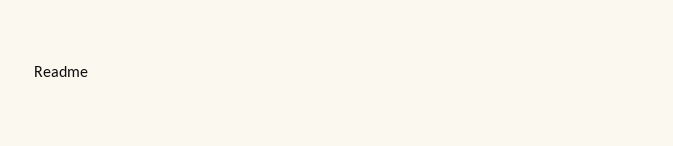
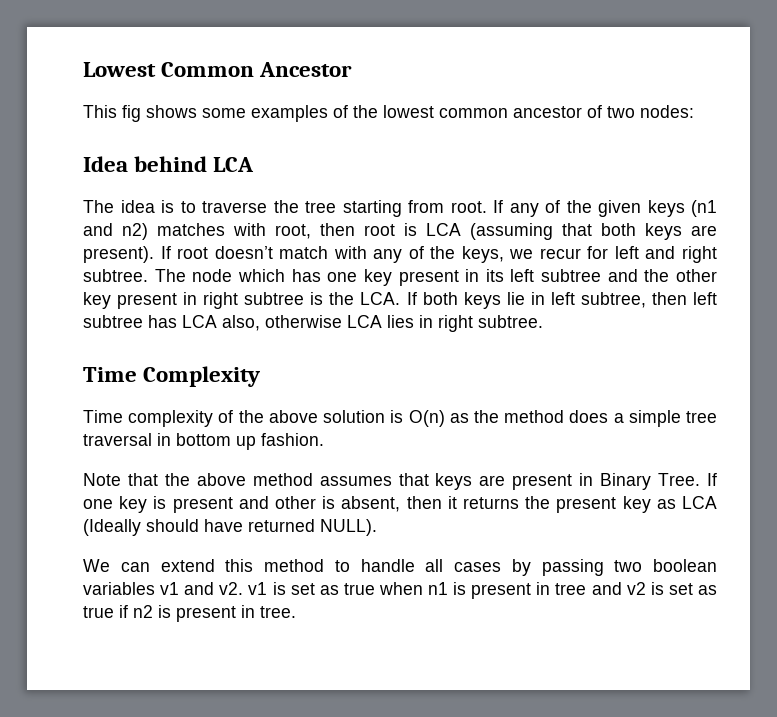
- Readme
+ Lowest Common Ancestor
+ This fig shows some examples of the lowest common ancestor of two nodes:
+ Idea behind LCA
+ The idea is to traverse the tree starting from root. If any of the given keys (n1 and n2) matches with root, then root is LCA (assuming that both keys are present). If root doesn’t match with any of the keys, we recur for left and right subtree. The node which has one key present in its left subtree and the other key present in right subtree is the LCA. If both keys lie in left subtree, then left subtree has LCA also, otherwise LCA lies in right subtree.
+ Time Complexity
+ Time complexity of the above solution is O(n) as the method does a simple tree traversal in bottom up fashion.
+ Note that the above method assumes that keys are present in Binary Tree. If one key is present and other is absent, then it returns the present key as LCA (Ideally should have returned NULL).
+ We can extend this method to handle all cases by passing two boolean variables v1 and v2. v1 is set as true when n1 is present in tree and v2 is set as true if n2 is present in tree.

